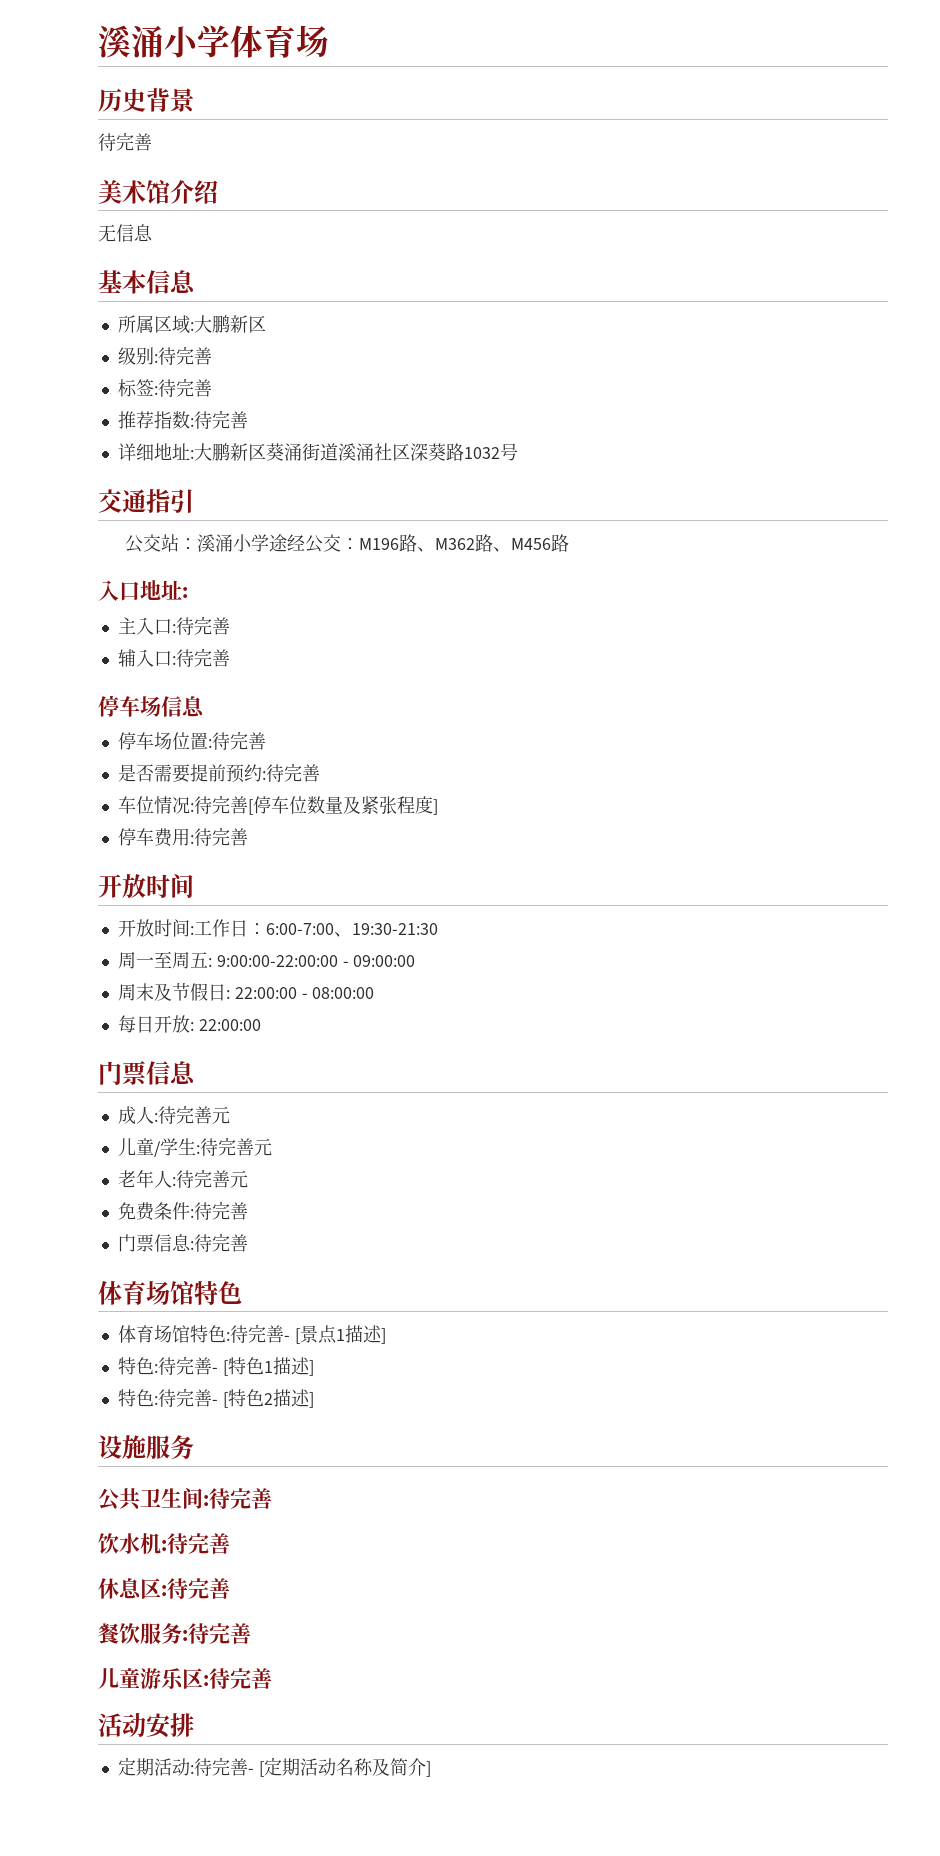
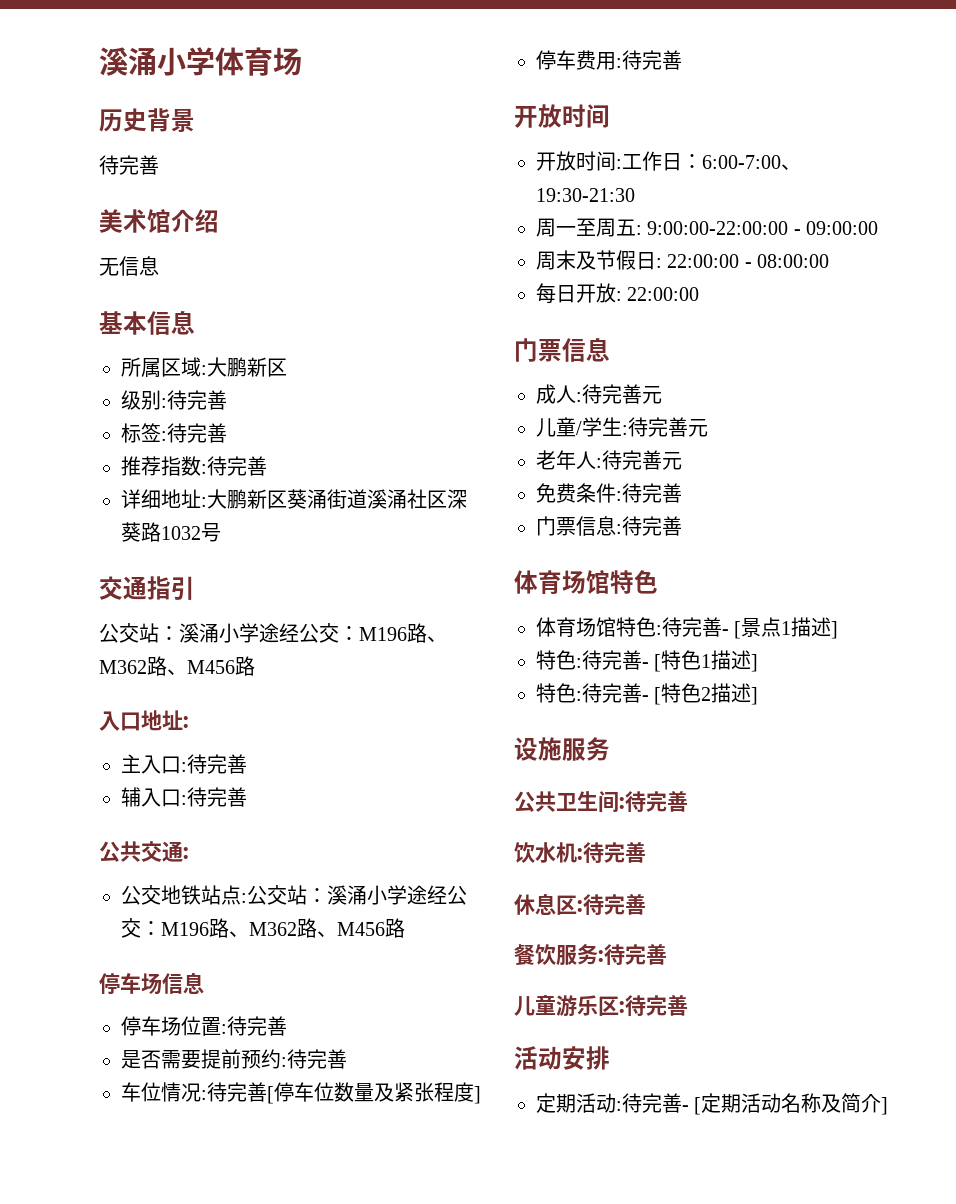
+ 公共交通:
+ 公交地铁站点:公交站：溪涌小学途经公交：M196路、M362路、M456路

